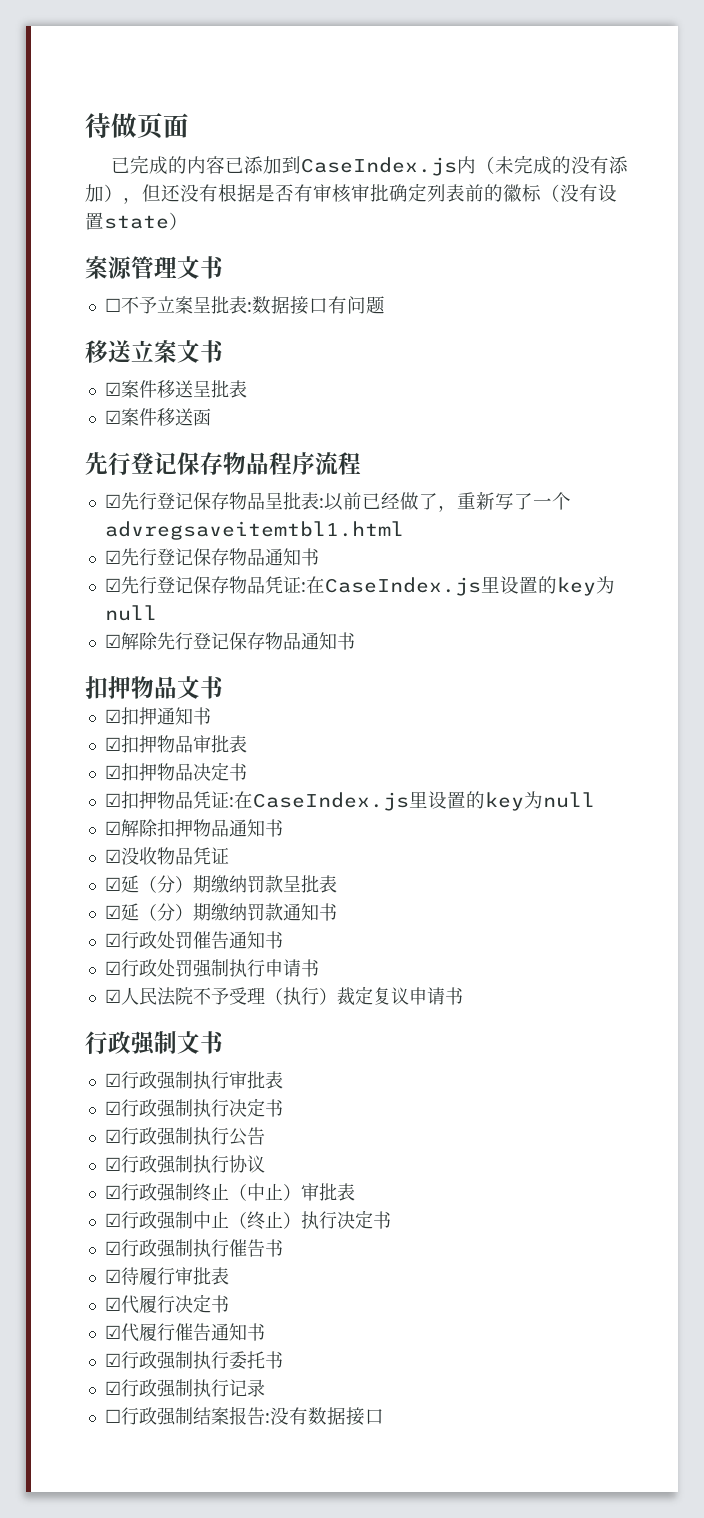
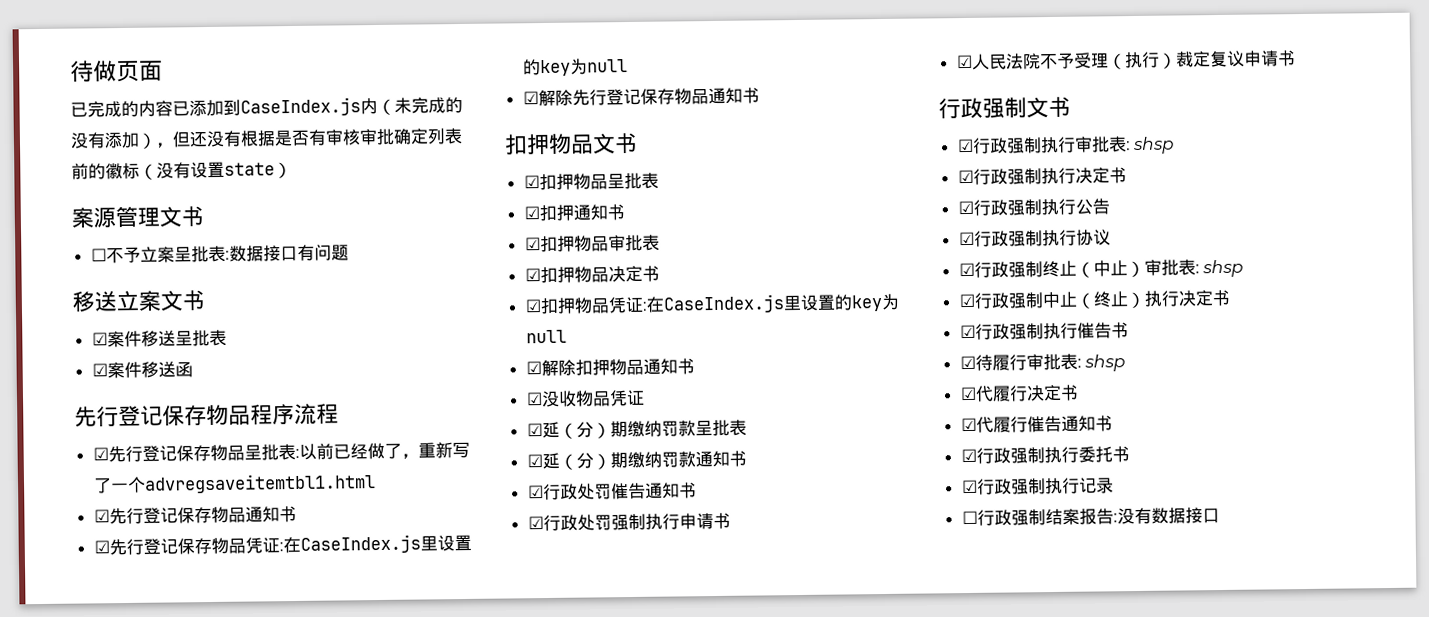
+ ☑扣押物品呈批表
- ☑行政强制执行审批表
+ ☑行政强制执行审批表: shsp
- ☑行政强制终止（中止）审批表
+ ☑行政强制终止（中止）审批表: shsp
- ☑待履行审批表
+ ☑待履行审批表: shsp

